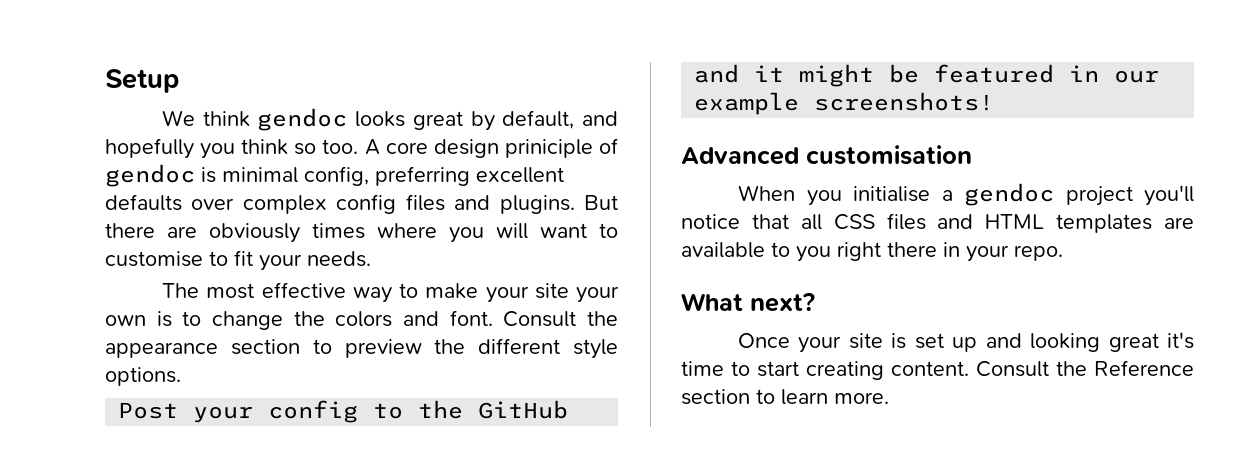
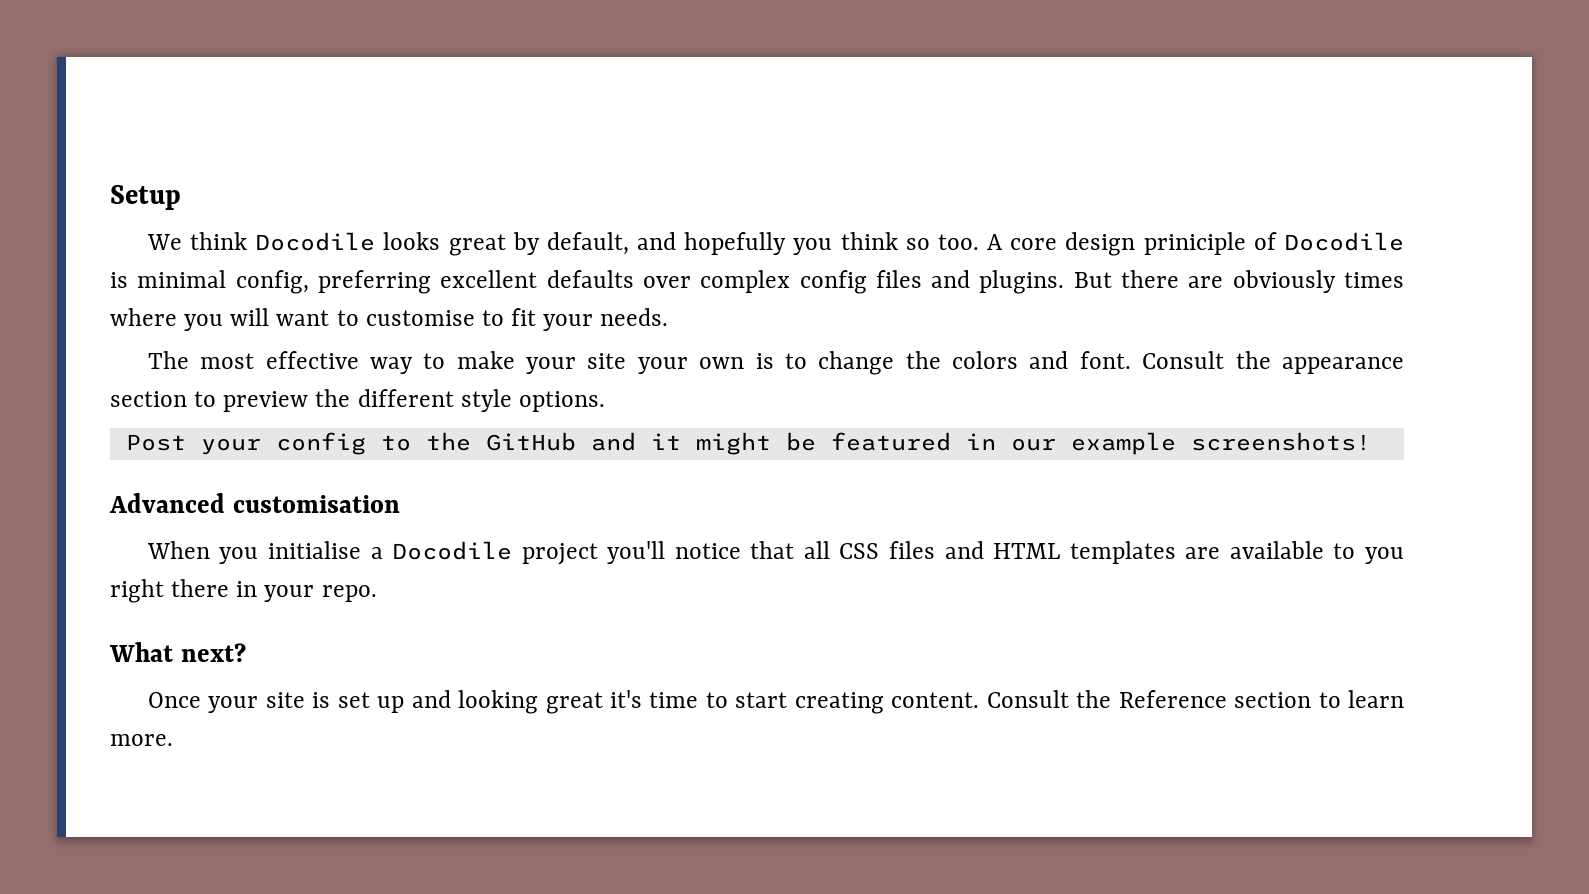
- We think gendoc looks great by default, and hopefully you think so too.
+ We think Docodile looks great by default, and hopefully you think so too.
- A core design priniciple of gendoc is minimal config, preferring excellent defaults over complex config files and plugins.
+ A core design priniciple of Docodile is minimal config, preferring excellent defaults over complex config files and plugins.
- When you initialise a gendoc project you'll notice that all CSS files and HTML templates are available to you right there in your repo.
+ When you initialise a Docodile project you'll notice that all CSS files and HTML templates are available to you right there in your repo.

